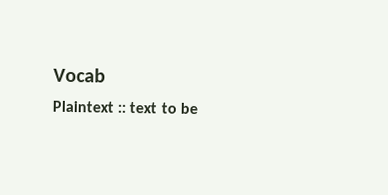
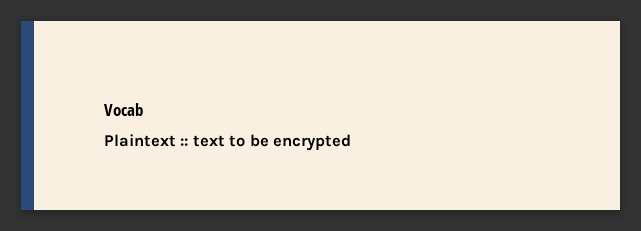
- Plaintext :: text to be
+ Plaintext :: text to be encrypted

